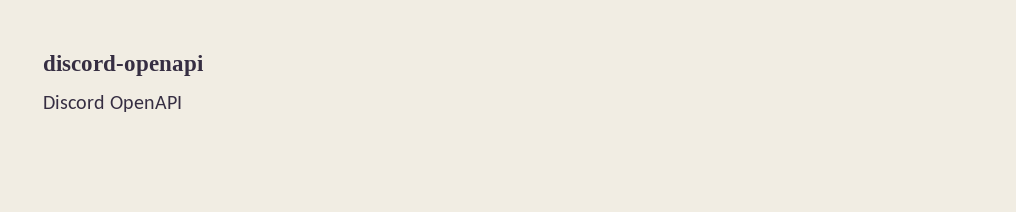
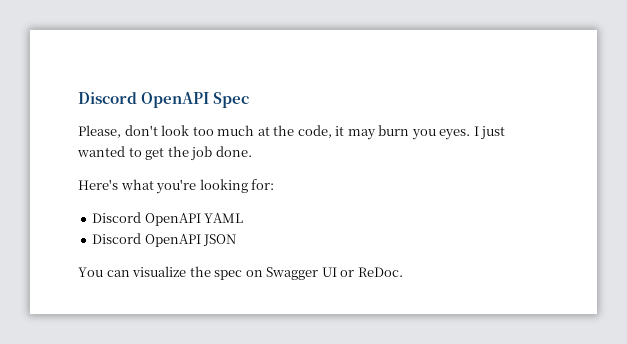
- discord-openapi
- Discord OpenAPI
+ Discord OpenAPI Spec
+ Please, don't look too much at the code, it may burn you eyes. I just wanted to get the job done.
+ Here's what you're looking for:
+ Discord OpenAPI YAML
+ Discord OpenAPI JSON
+ You can visualize the spec on Swagger UI or ReDoc.

